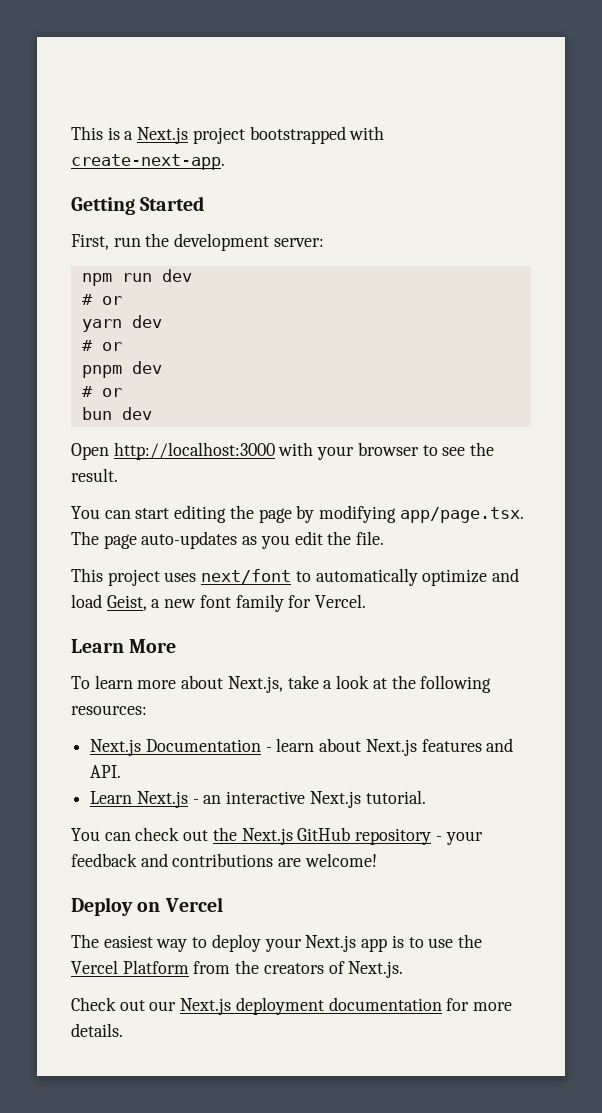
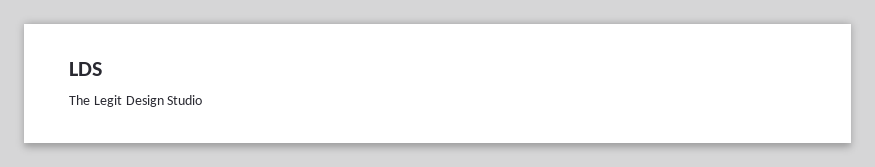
- This is a Next.js project bootstrapped with create-next-app.
- Getting Started
- First, run the development server:
- npm run dev
- # or
- yarn dev
- # or
- pnpm dev
- # or
- bun dev
- Open http://localhost:3000 with your browser to see the result.
- You can start editing the page by modifying app/page.tsx. The page auto-updates as you edit the file.
- This project uses next/font to automatically optimize and load Geist, a new font family for Vercel.
- Learn More
- To learn more about Next.js, take a look at the following resources:
- Next.js Documentation - learn about Next.js features and API.
- Learn Next.js - an interactive Next.js tutorial.
- You can check out the Next.js GitHub repository - your feedback and contributions are welcome!
- Deploy on Vercel
- The easiest way to deploy your Next.js app is to use the Vercel Platform from the creators of Next.js.
- Check out our Next.js deployment documentation for more details.
+ LDS
+ The Legit Design Studio

